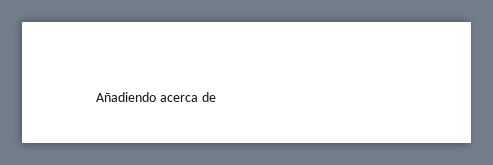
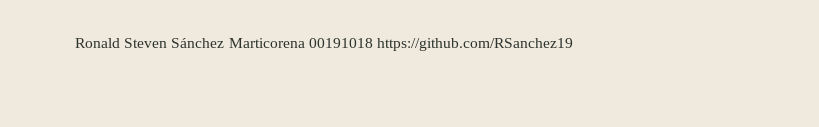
- Añadiendo acerca de
+ Ronald Steven Sánchez Marticorena 00191018 https://github.com/RSanchez19

